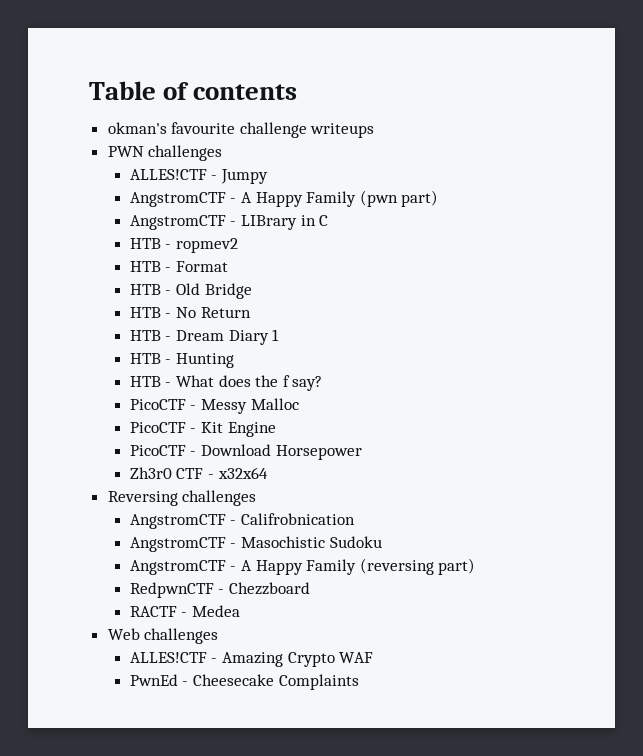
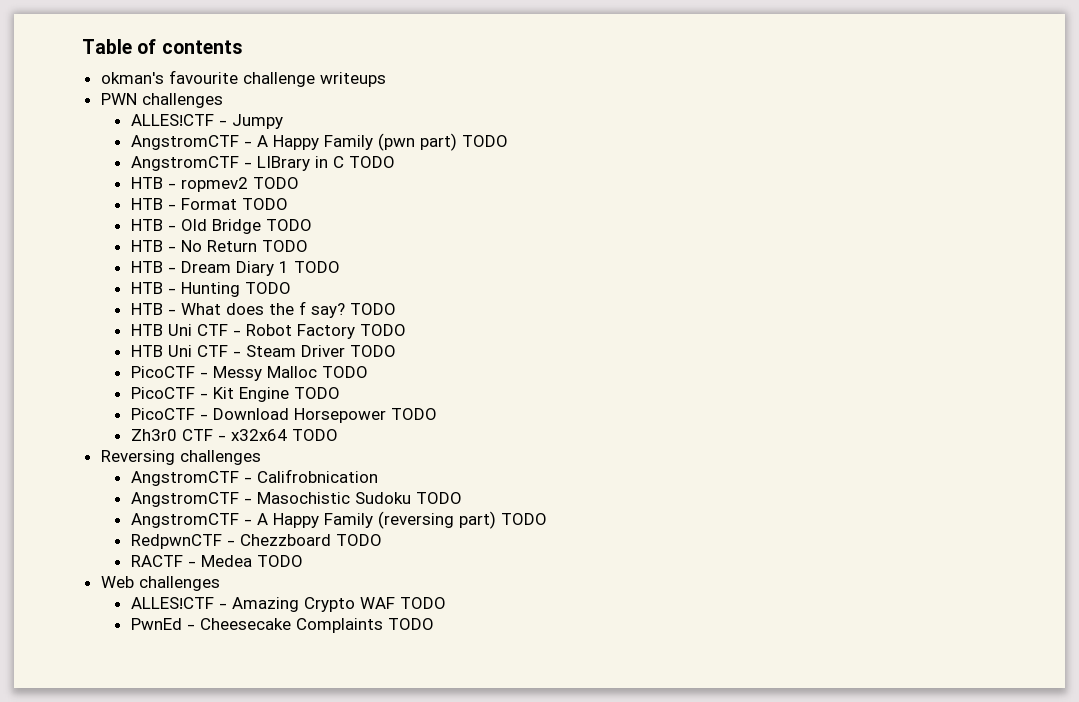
- AngstromCTF - A Happy Family (pwn part)
+ AngstromCTF - A Happy Family (pwn part) TODO
- AngstromCTF - LIBrary in C
+ AngstromCTF - LIBrary in C TODO
- HTB - ropmev2
+ HTB - ropmev2 TODO
- HTB - Format
+ HTB - Format TODO
- HTB - Old Bridge
+ HTB - Old Bridge TODO
- HTB - No Return
+ HTB - No Return TODO
- HTB - Dream Diary 1
+ HTB - Dream Diary 1 TODO
- HTB - Hunting
+ HTB - Hunting TODO
- HTB - What does the f say?
+ HTB - What does the f say? TODO
+ HTB Uni CTF - Robot Factory TODO
+ HTB Uni CTF - Steam Driver TODO
- PicoCTF - Messy Malloc
+ PicoCTF - Messy Malloc TODO
- PicoCTF - Kit Engine
+ PicoCTF - Kit Engine TODO
- PicoCTF - Download Horsepower
+ PicoCTF - Download Horsepower TODO
- Zh3r0 CTF - x32x64
+ Zh3r0 CTF - x32x64 TODO
- AngstromCTF - Masochistic Sudoku
+ AngstromCTF - Masochistic Sudoku TODO
- AngstromCTF - A Happy Family (reversing part)
+ AngstromCTF - A Happy Family (reversing part) TODO
- RedpwnCTF - Chezzboard
+ RedpwnCTF - Chezzboard TODO
- RACTF - Medea
+ RACTF - Medea TODO
- ALLES!CTF - Amazing Crypto WAF
+ ALLES!CTF - Amazing Crypto WAF TODO
- PwnEd - Cheesecake Complaints
+ PwnEd - Cheesecake Complaints TODO

